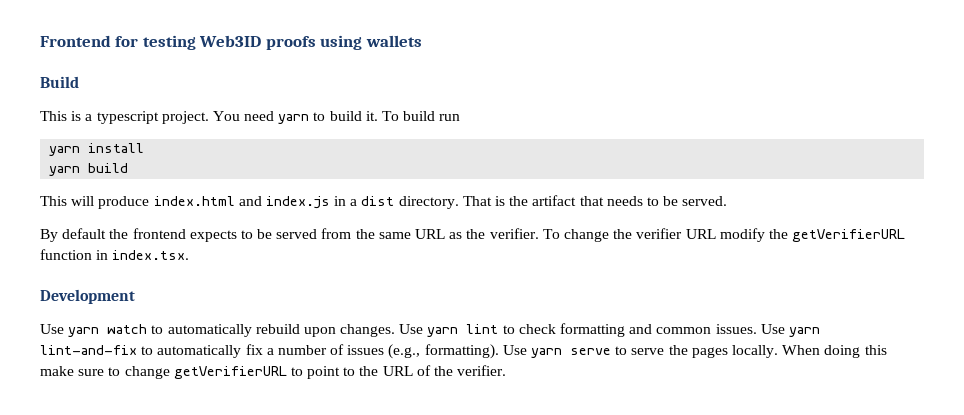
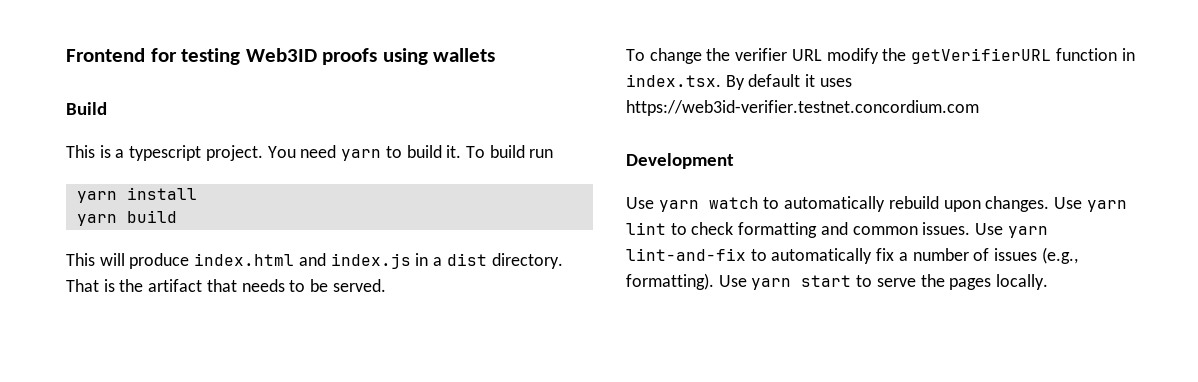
- By default the frontend expects to be served from the same URL as the verifier. To change the verifier URL modify the getVerifierURL function in index.tsx.
+ To change the verifier URL modify the getVerifierURL function in index.tsx. By default it uses https://web3id-verifier.testnet.concordium.com
- Use yarn serve to serve the pages locally. When doing this make sure to change getVerifierURL to point to the URL of the verifier.
+ Use yarn start to serve the pages locally.

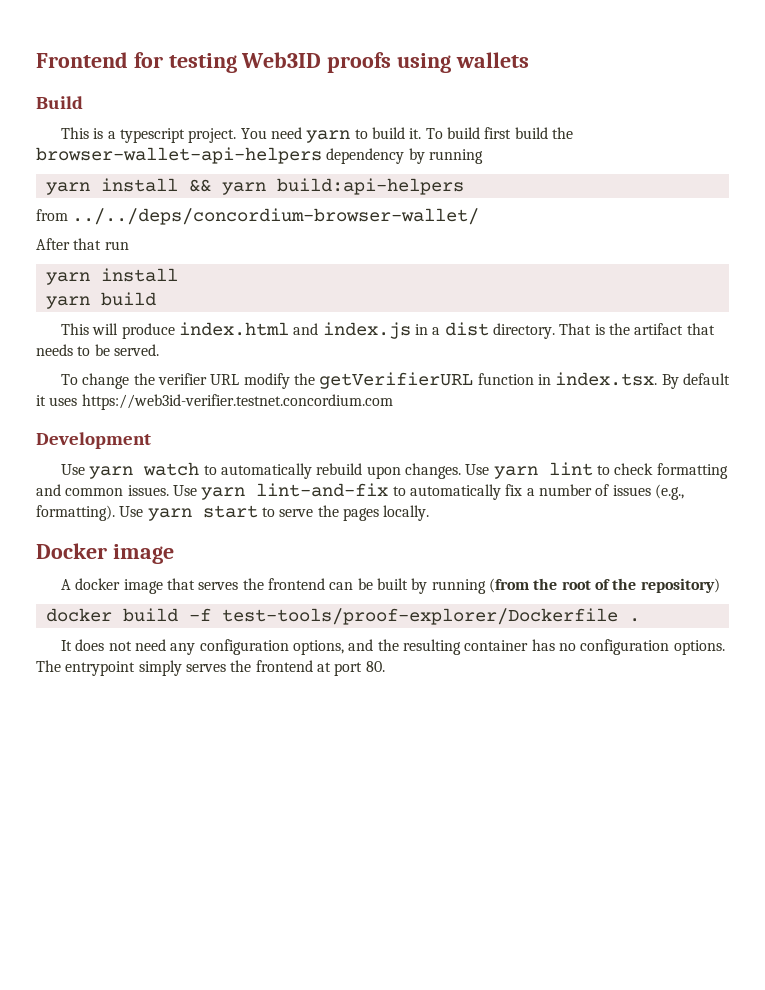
- To build run
+ To build first build the browser-wallet-api-helpers dependency by running
+ yarn install && yarn build:api-helpers
+ from ../../deps/concordium-browser-wallet/
+ After that run
+ Docker image
+ A docker image that serves the frontend can be built by running (from the root of the repository)
+ docker build -f test-tools/proof-explorer/Dockerfile .
+ It does not need any configuration options, and the resulting container has no configuration options. The entrypoint simply serves the frontend at port 80.

